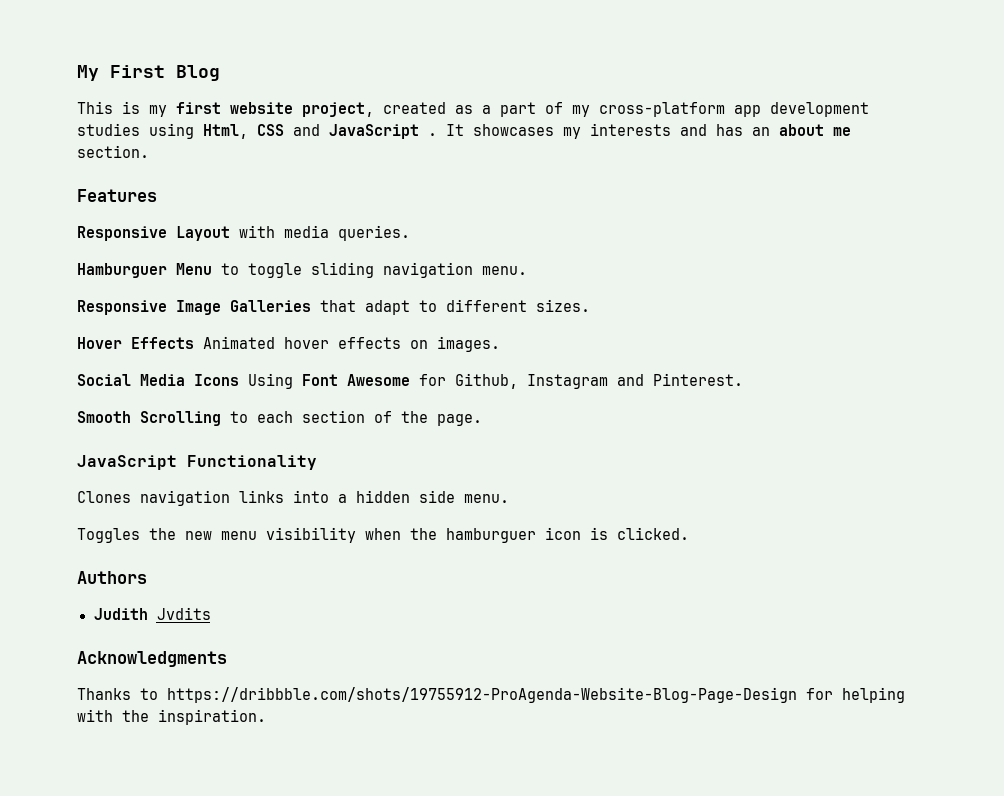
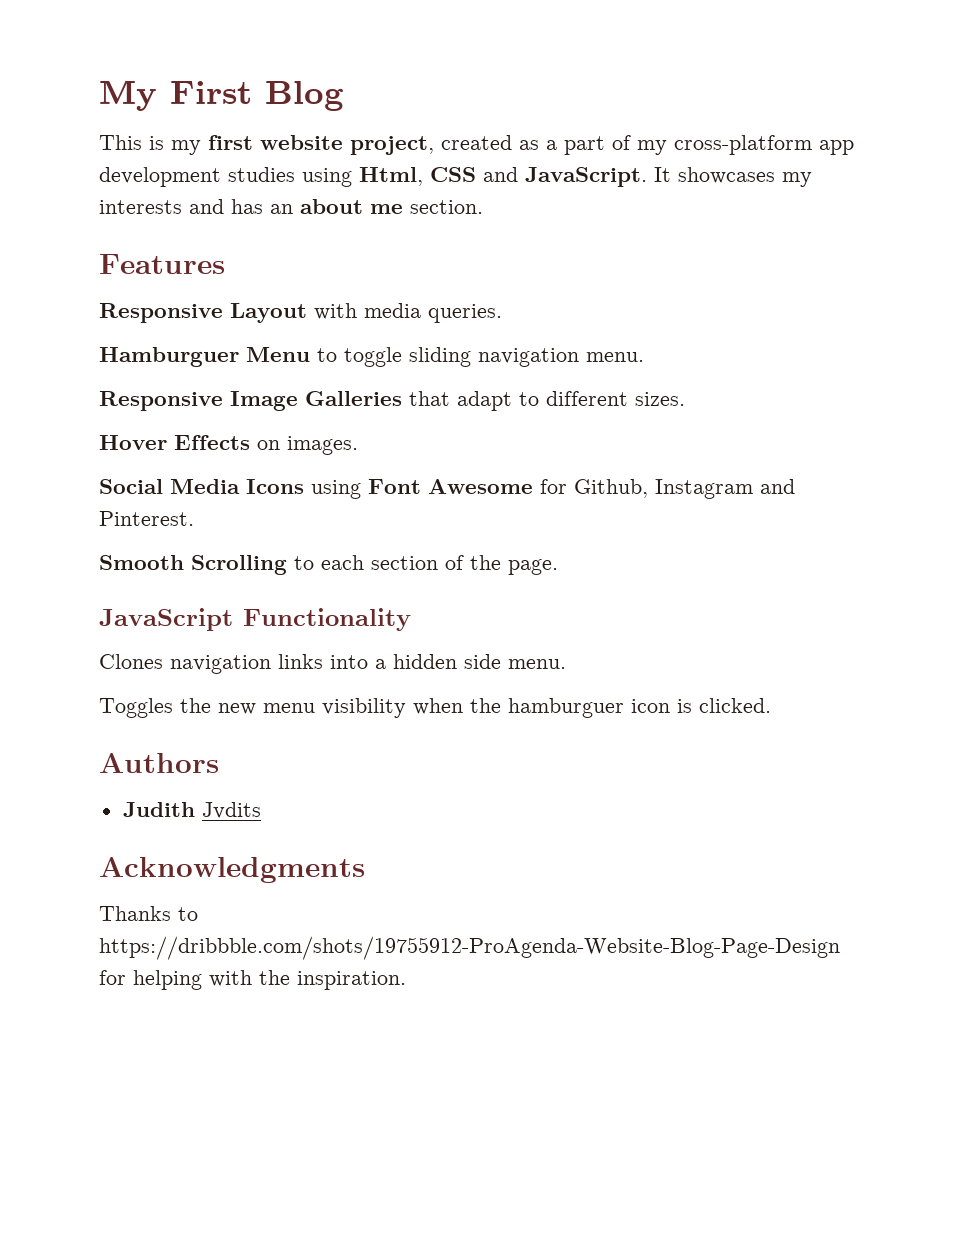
- This is my first website project, created as a part of my cross-platform app development studies using Html, CSS and JavaScript .
+ This is my first website project, created as a part of my cross-platform app development studies using Html, CSS and JavaScript.
- Hover Effects Animated hover effects on images.
+ Hover Effects on images.
- Social Media Icons Using Font Awesome for Github, Instagram and Pinterest.
+ Social Media Icons using Font Awesome for Github, Instagram and Pinterest.

